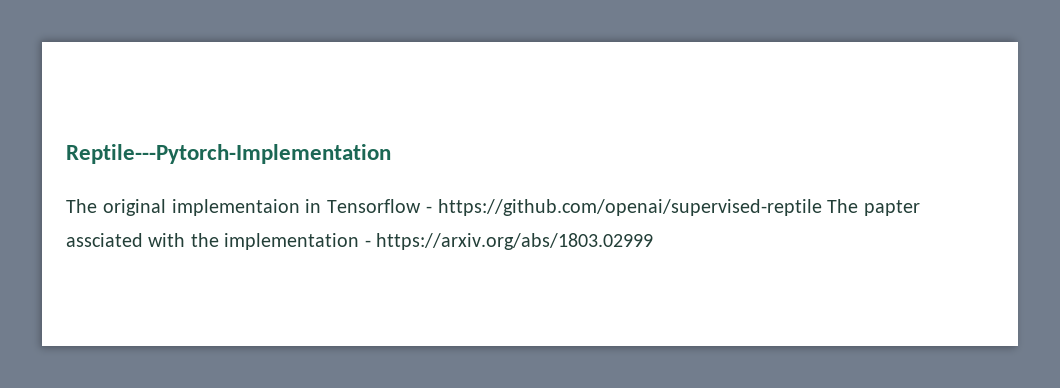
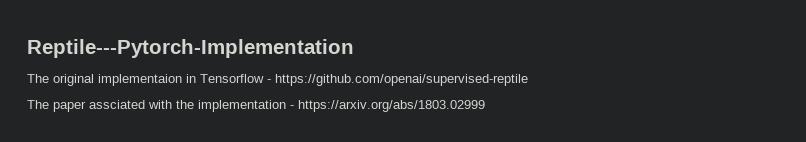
- The original implementaion in Tensorflow - https://github.com/openai/supervised-reptile The papter assciated with the implementation - https://arxiv.org/abs/1803.02999
+ The original implementaion in Tensorflow - https://github.com/openai/supervised-reptile
+ The paper assciated with the implementation - https://arxiv.org/abs/1803.02999

